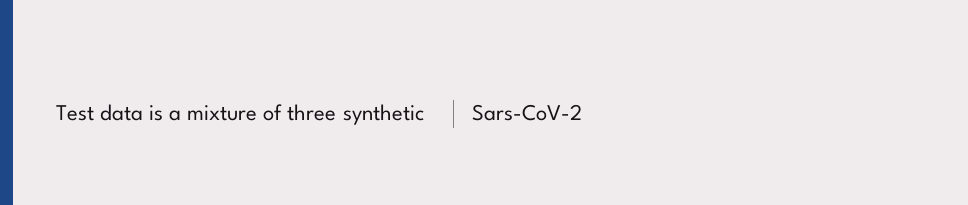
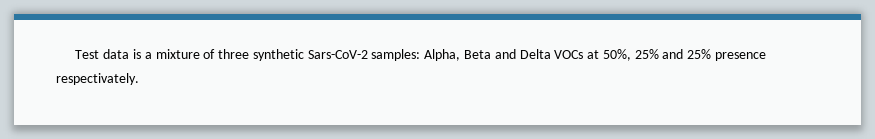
- Test data is a mixture of three synthetic Sars-CoV-2
+ Test data is a mixture of three synthetic Sars-CoV-2 samples: Alpha, Beta and Delta VOCs at 50%, 25% and 25% presence respectivately.

